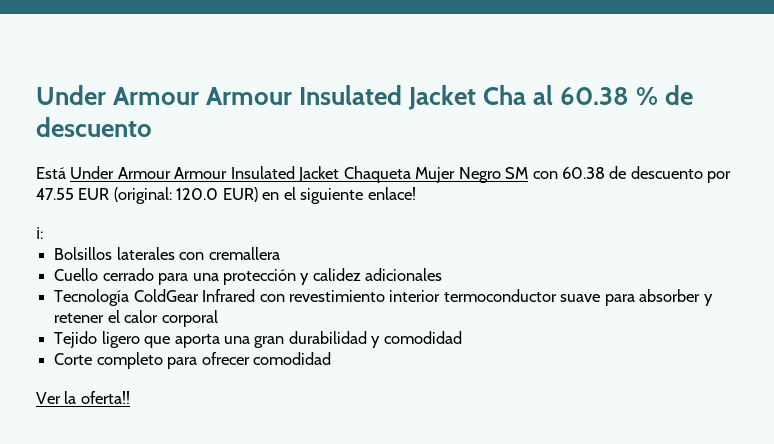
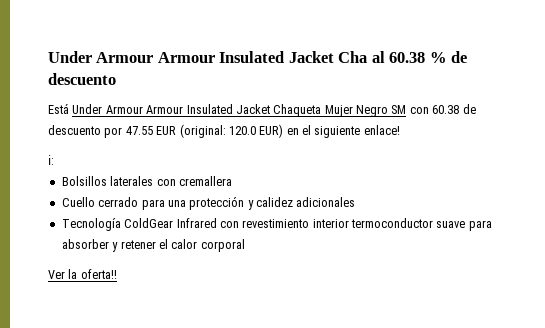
- Tejido ligero que aporta una gran durabilidad y comodidad
- Corte completo para ofrecer comodidad

